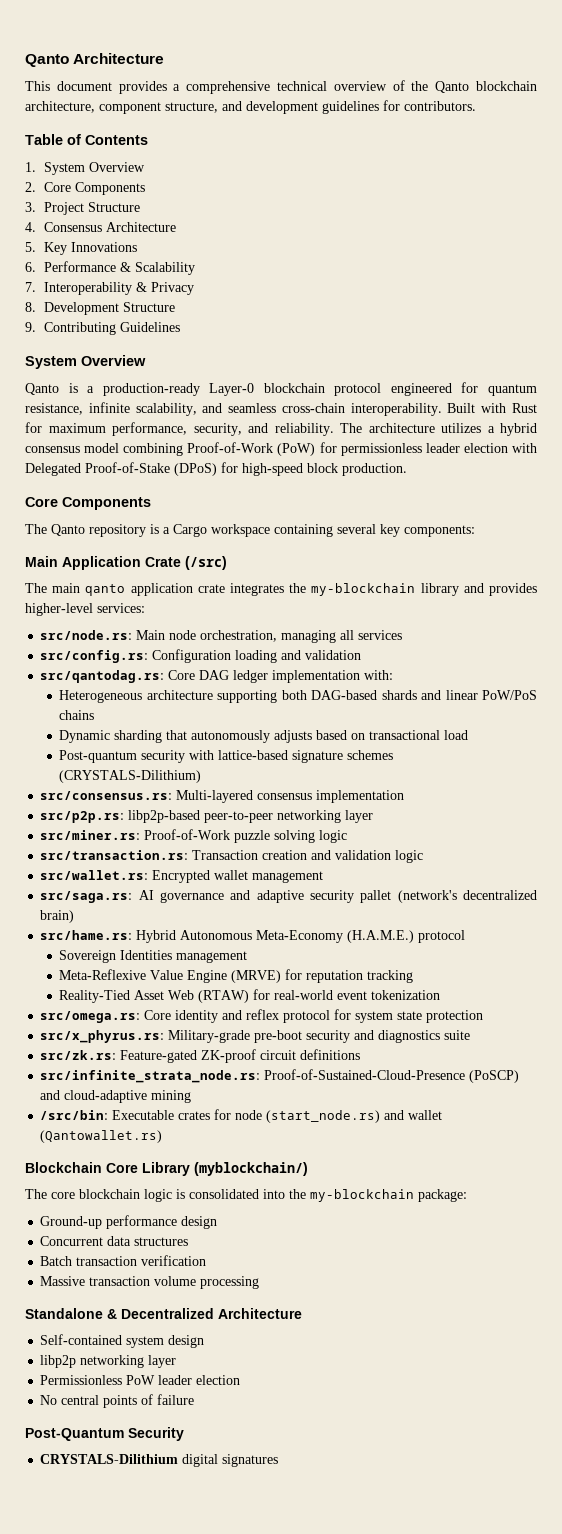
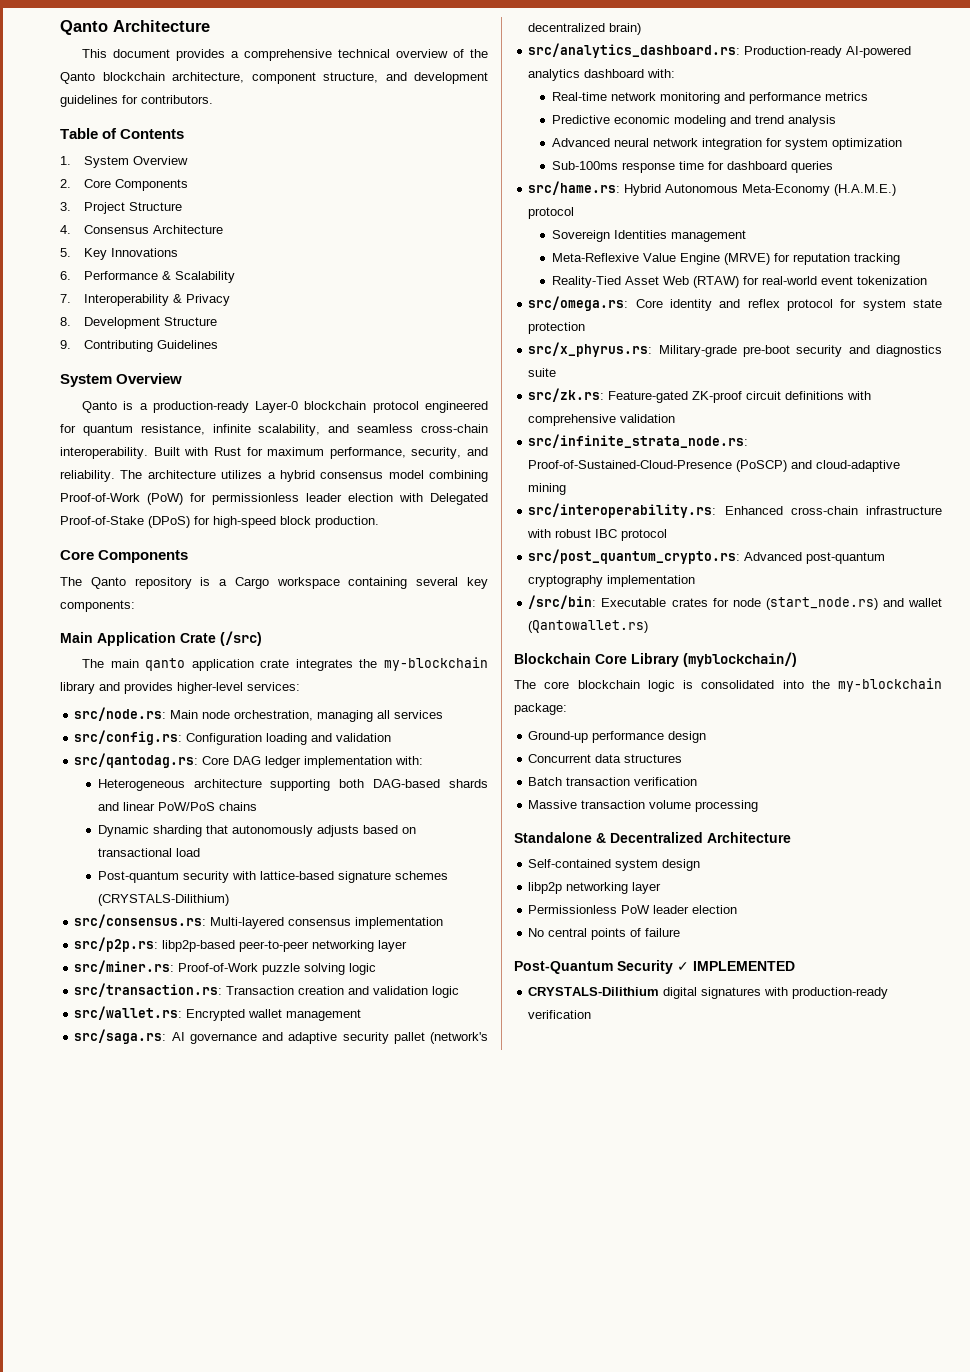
+ src/analytics_dashboard.rs: Production-ready AI-powered analytics dashboard with:
+ Real-time network monitoring and performance metrics
+ Predictive economic modeling and trend analysis
+ Advanced neural network integration for system optimization
+ Sub-100ms response time for dashboard queries
- src/zk.rs: Feature-gated ZK-proof circuit definitions
+ src/zk.rs: Feature-gated ZK-proof circuit definitions with comprehensive validation
+ src/interoperability.rs: Enhanced cross-chain infrastructure with robust IBC protocol
+ src/post_quantum_crypto.rs: Advanced post-quantum cryptography implementation
- Post-Quantum Security
+ Post-Quantum Security ✓ IMPLEMENTED
- CRYSTALS-Dilithium digital signatures
+ CRYSTALS-Dilithium digital signatures with production-ready verification

